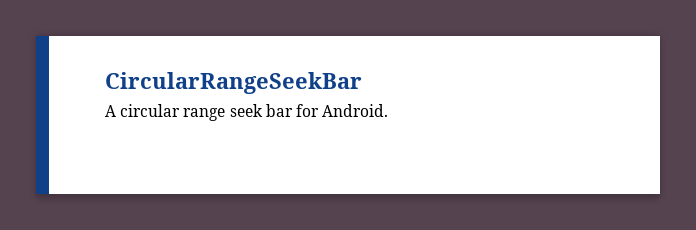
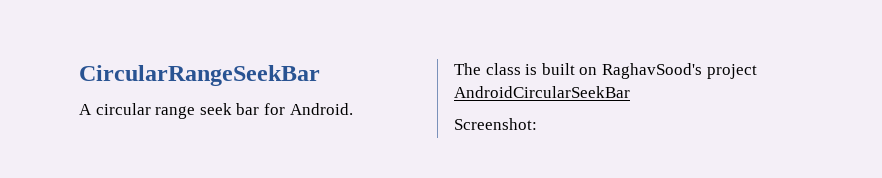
+ The class is built on RaghavSood's project AndroidCircularSeekBar
+ Screenshot:

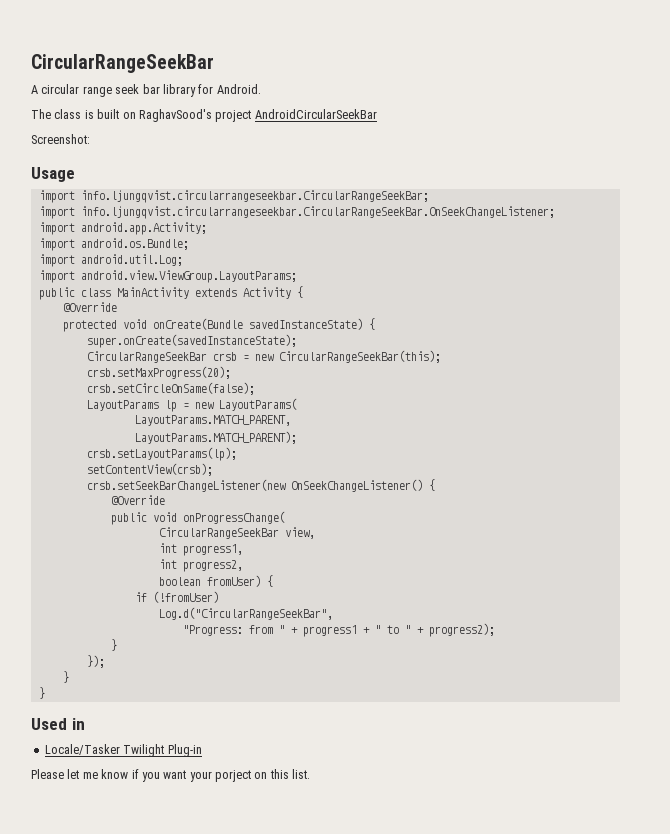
- A circular range seek bar for Android.
+ A circular range seek bar library for Android.
+ Usage
+ import info.ljungqvist.circularrangeseekbar.CircularRangeSeekBar;
+ import info.ljungqvist.circularrangeseekbar.CircularRangeSeekBar.OnSeekChangeListener;
+ import android.app.Activity;
+ import android.os.Bundle;
+ import android.util.Log;
+ import android.view.ViewGroup.LayoutParams;
+ public class MainActivity extends Activity {
+ @Override
+ protected void onCreate(Bundle savedInstanceState) {
+ super.onCreate(savedInstanceState);
+ CircularRangeSeekBar crsb = new CircularRangeSeekBar(this);
+ crsb.setMaxProgress(20);
+ crsb.setCircleOnSame(false);
+ LayoutParams lp = new LayoutParams(
+ LayoutParams.MATCH_PARENT,
+ LayoutParams.MATCH_PARENT);
+ crsb.setLayoutParams(lp);
+ setContentView(crsb);
+ crsb.setSeekBarChangeListener(new OnSeekChangeListener() {
+ @Override
+ public void onProgressChange(
+ CircularRangeSeekBar view,
+ int progress1,
+ int progress2,
+ boolean fromUser) {
+ if (!fromUser)
+ Log.d("CircularRangeSeekBar",
+ "Progress: from " + progress1 + " to " + progress2);
+ }
+ });
+ }
+ }
+ Used in
+ Locale/Tasker Twilight Plug-in
+ Please let me know if you want your porject on this list.

